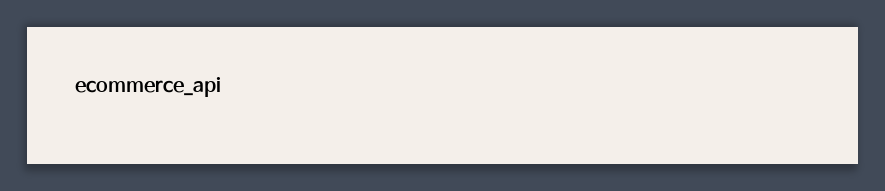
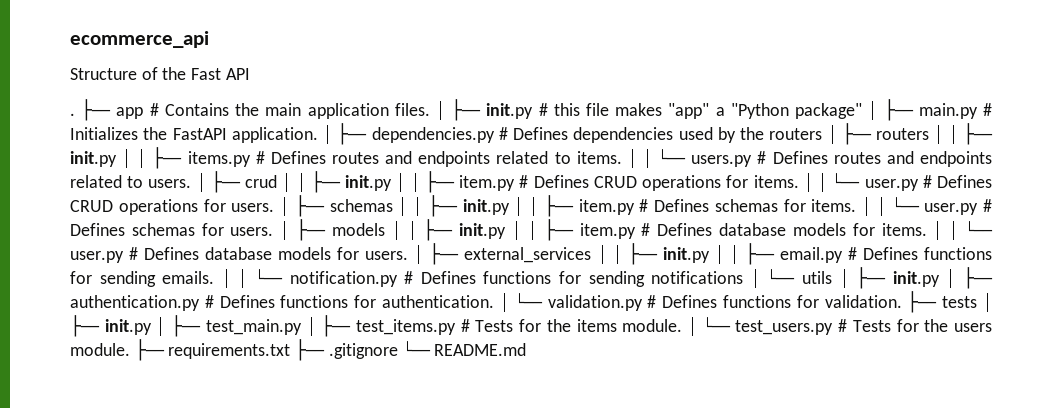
+ Structure of the Fast API
+ . ├── app # Contains the main application files. │ ├── init.py # this file makes "app" a "Python package" │ ├── main.py # Initializes the FastAPI application. │ ├── dependencies.py # Defines dependencies used by the routers │ ├── routers │ │ ├── init.py │ │ ├── items.py # Defines routes and endpoints related to items. │ │ └── users.py # Defines routes and endpoints related to users. │ ├── crud │ │ ├── init.py │ │ ├── item.py # Defines CRUD operations for items. │ │ └── user.py # Defines CRUD operations for users. │ ├── schemas │ │ ├── init.py │ │ ├── item.py # Defines schemas for items. │ │ └── user.py # Defines schemas for users. │ ├── models │ │ ├── init.py │ │ ├── item.py # Defines database models for items. │ │ └── user.py # Defines database models for users. │ ├── external_services │ │ ├── init.py │ │ ├── email.py # Defines functions for sending emails. │ │ └── notification.py # Defines functions for sending notifications │ └── utils │ ├── init.py │ ├── authentication.py # Defines functions for authentication. │ └── validation.py # Defines functions for validation. ├── tests │ ├── init.py │ ├── test_main.py │ ├── test_items.py # Tests for the items module. │ └── test_users.py # Tests for the users module. ├── requirements.txt ├── .gitignore └── README.md

